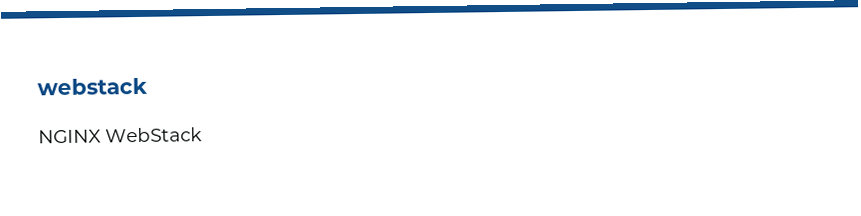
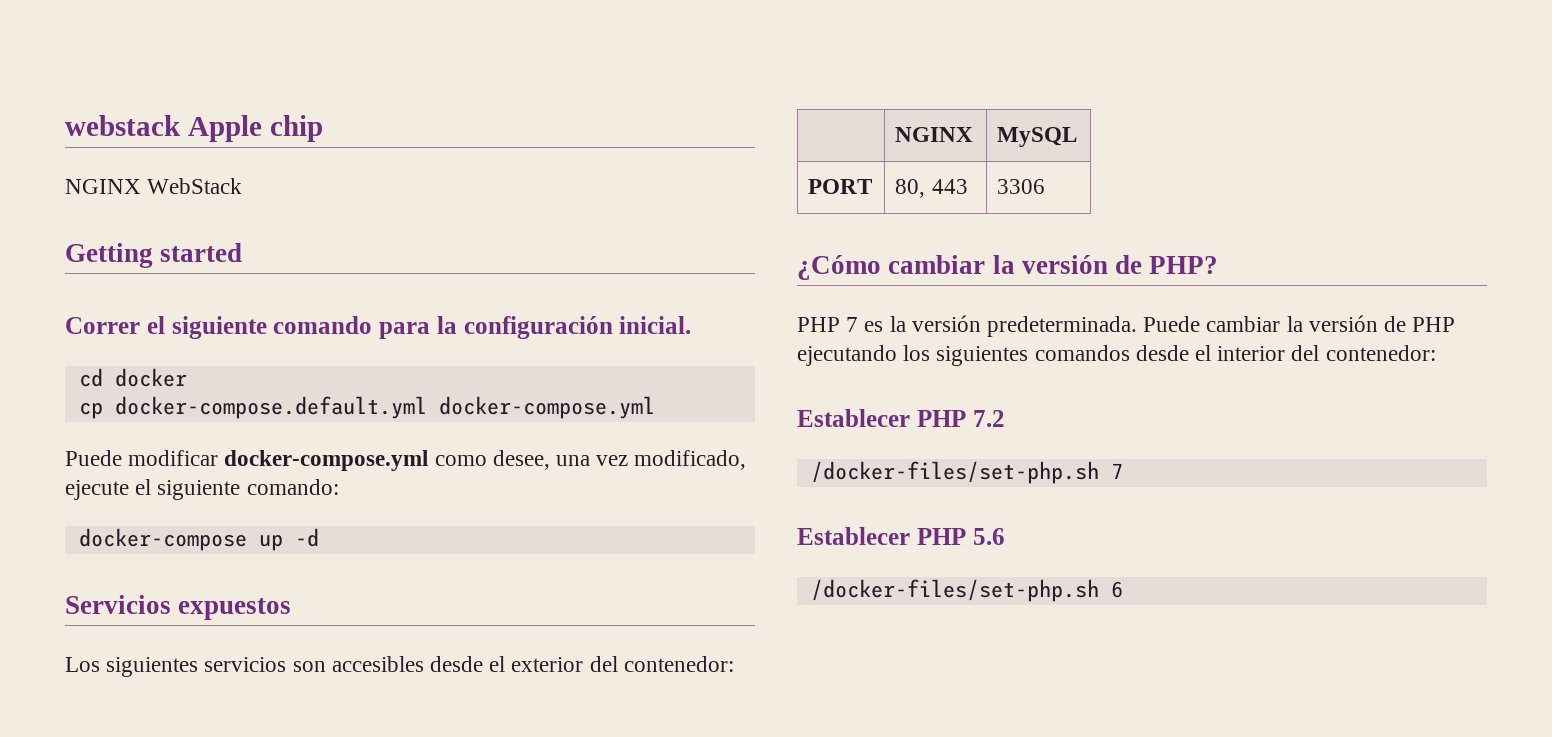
- webstack
+ webstack Apple chip
+ Getting started
+ Correr el siguiente comando para la configuración inicial.
+ cd docker
+ cp docker-compose.default.yml docker-compose.yml
+ Puede modificar docker-compose.yml como desee, una vez modificado, ejecute el siguiente comando:
+ docker-compose up -d
+ Servicios expuestos
+ Los siguientes servicios son accesibles desde el exterior del contenedor:
+ | NGINX | MySQL
+ PORT | 80, 443 | 3306
+ ¿Cómo cambiar la versión de PHP?
+ PHP 7 es la versión predeterminada. Puede cambiar la versión de PHP ejecutando los siguientes comandos desde el interior del contenedor:
+ Establecer PHP 7.2
+ /docker-files/set-php.sh 7
+ Establecer PHP 5.6
+ /docker-files/set-php.sh 6

